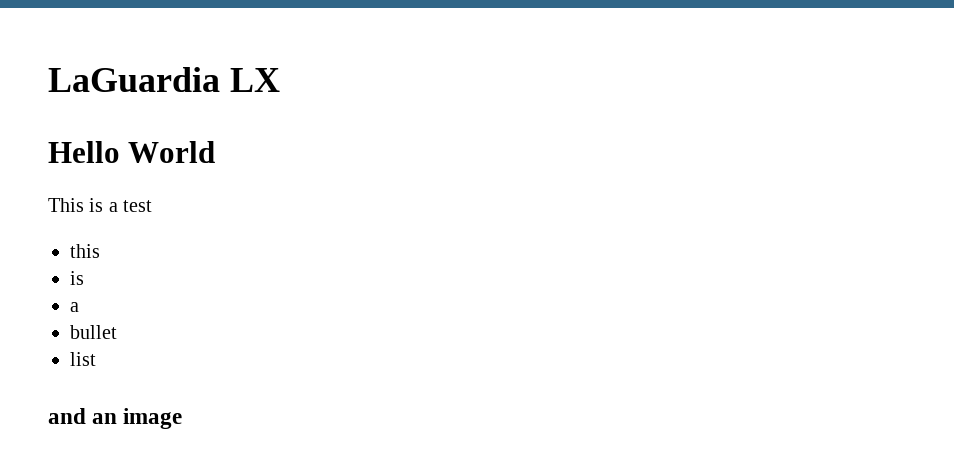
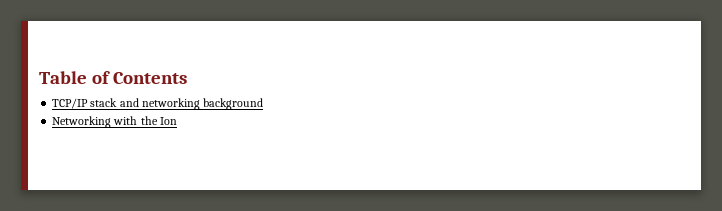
- LaGuardia LX
- Hello World
- This is a test
- this
- is
- a
- bullet
- list
- and an image
+ Table of Contents
+ TCP/IP stack and networking background
+ Networking with the Ion

